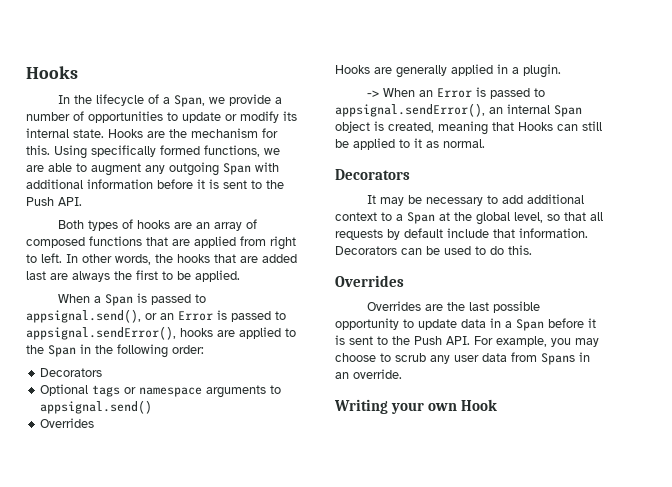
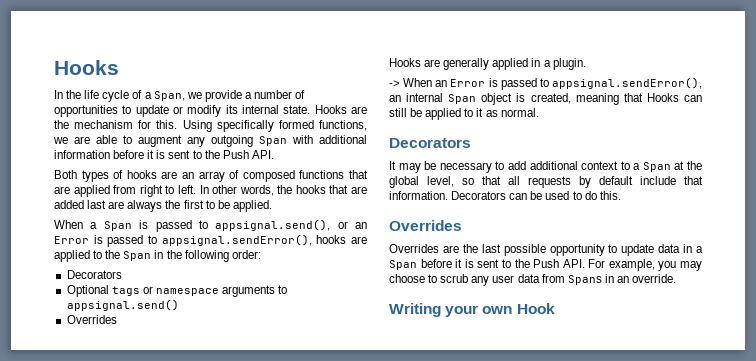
- In the lifecycle of a Span, we provide a number of opportunities to update or modify its internal state.
+ In the life cycle of a Span, we provide a number of opportunities to update or modify its internal state.

